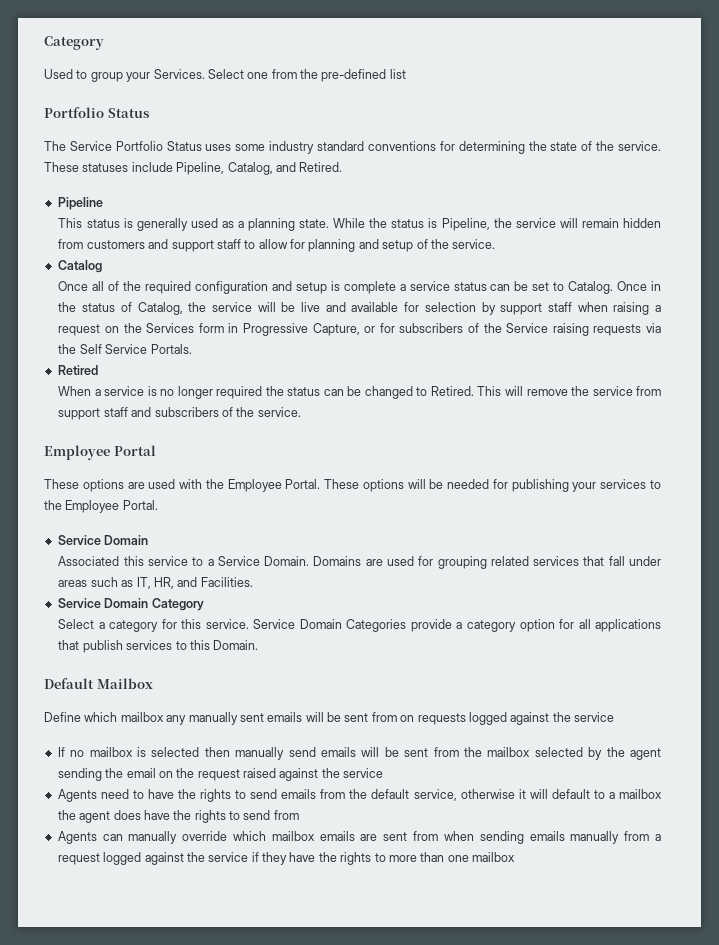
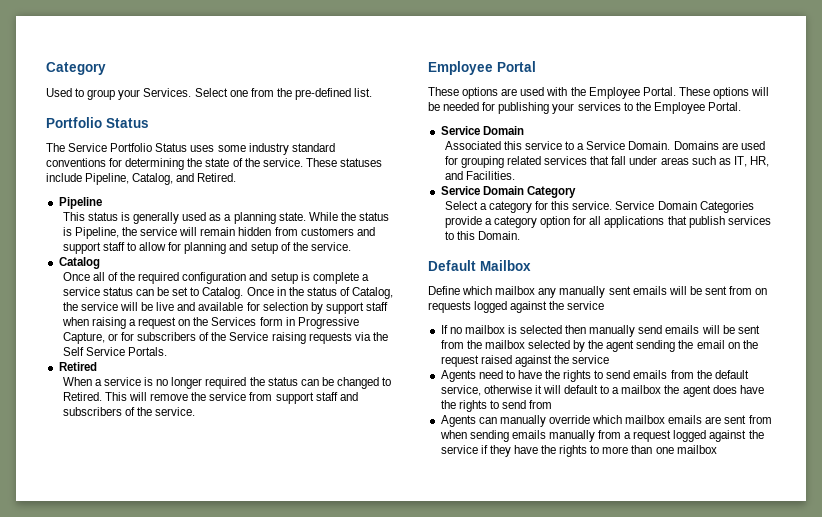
- Select one from the pre-defined list
+ Select one from the pre-defined list.

